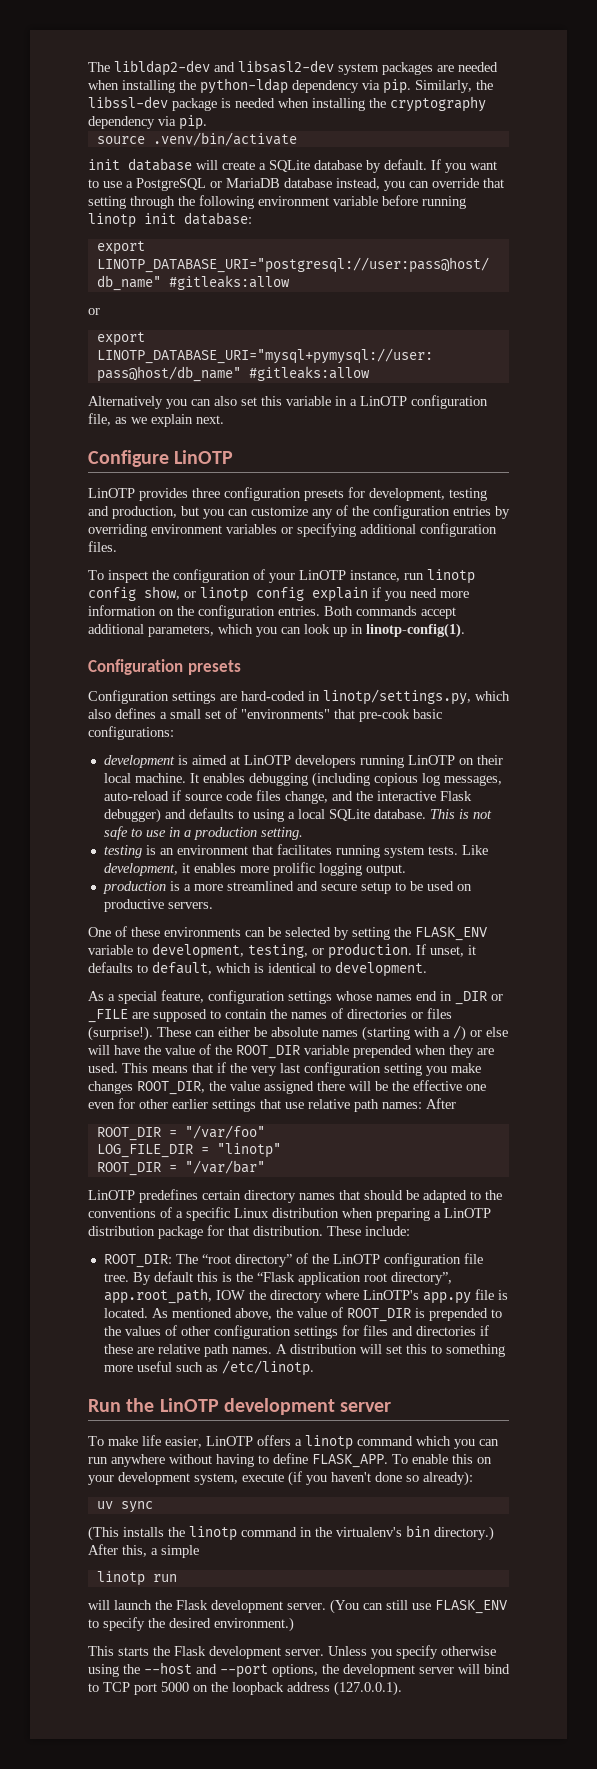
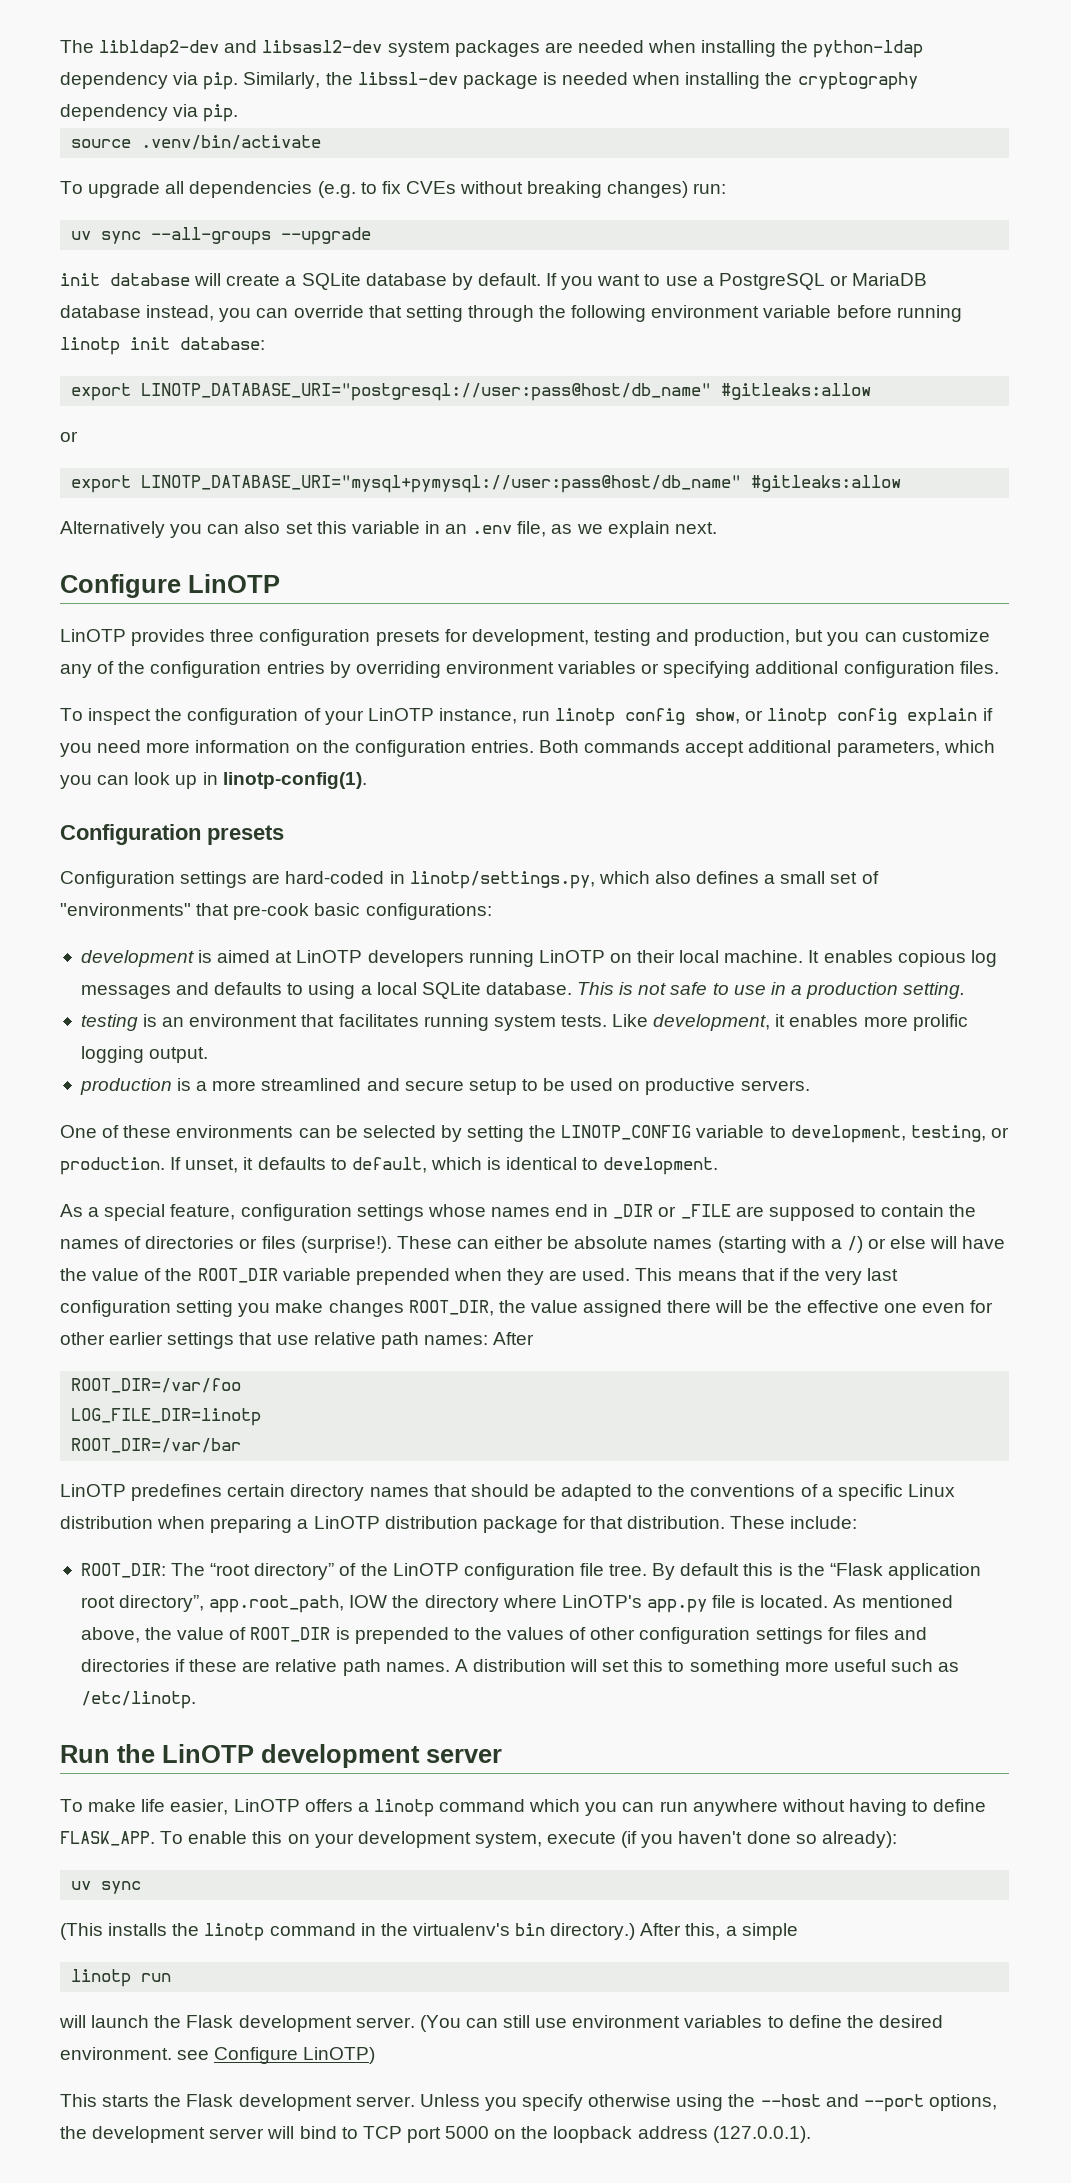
+ To upgrade all dependencies (e.g. to fix CVEs without breaking changes) run:
+ uv sync --all-groups --upgrade
- Alternatively you can also set this variable in a LinOTP configuration file, as we explain next.
+ Alternatively you can also set this variable in an .env file, as we explain next.
- It enables debugging (including copious log messages, auto-reload if source code files change, and the interactive Flask debugger) and defaults to using a local SQLite database.
+ It enables copious log messages and defaults to using a local SQLite database.
- One of these environments can be selected by setting the FLASK_ENV variable to development, testing, or production.
+ One of these environments can be selected by setting the LINOTP_CONFIG variable to development, testing, or production.
- ROOT_DIR = "/var/foo"
- LOG_FILE_DIR = "linotp"
- ROOT_DIR = "/var/bar"
+ ROOT_DIR=/var/foo
+ LOG_FILE_DIR=linotp
+ ROOT_DIR=/var/bar
- (You can still use FLASK_ENV to specify the desired environment.)
+ (You can still use environment variables to define the desired environment. see Configure LinOTP)

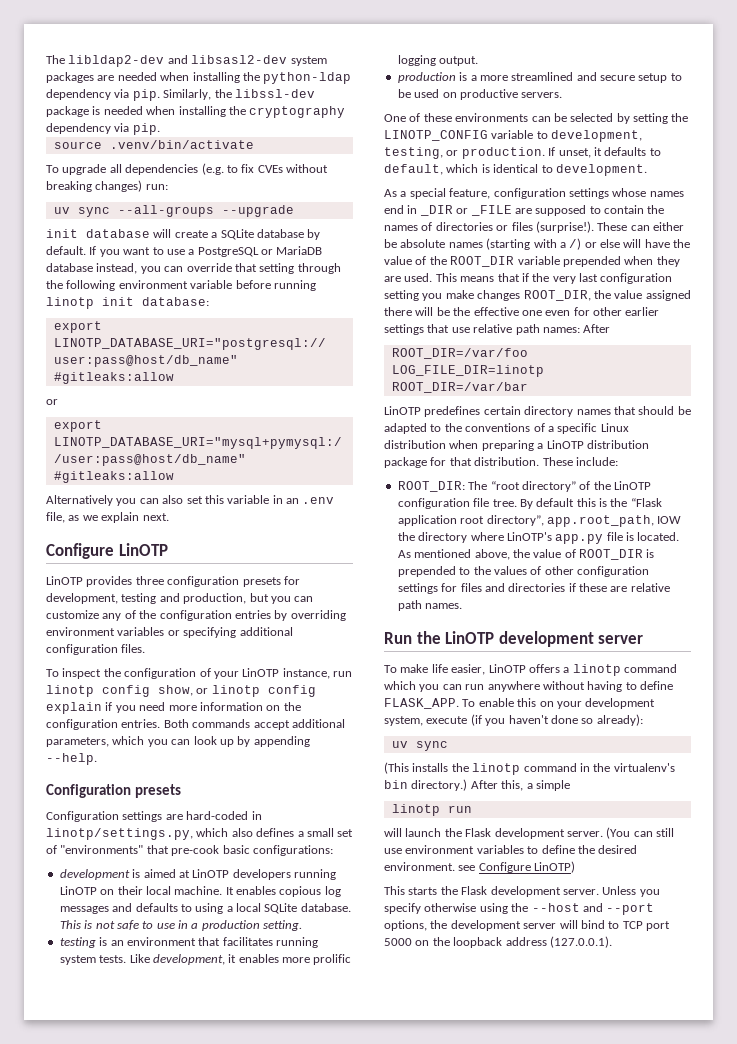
- Both commands accept additional parameters, which you can look up in linotp-config(1).
+ Both commands accept additional parameters, which you can look up by appending --help.
- A distribution will set this to something more useful such as /etc/linotp.

